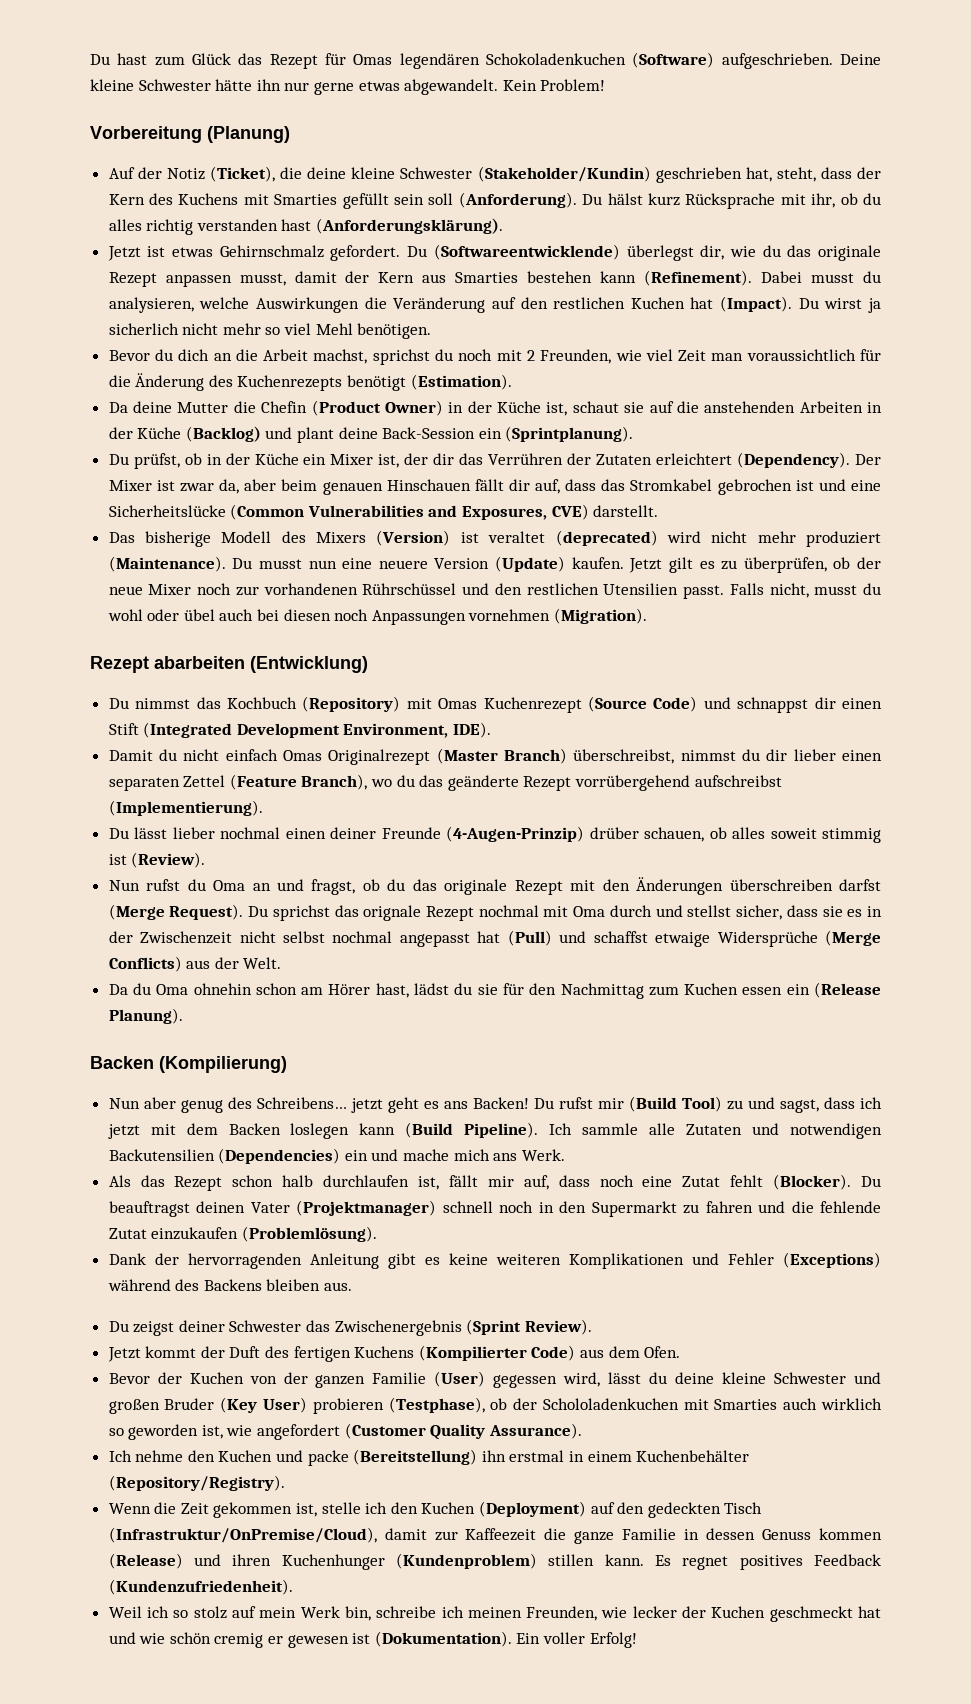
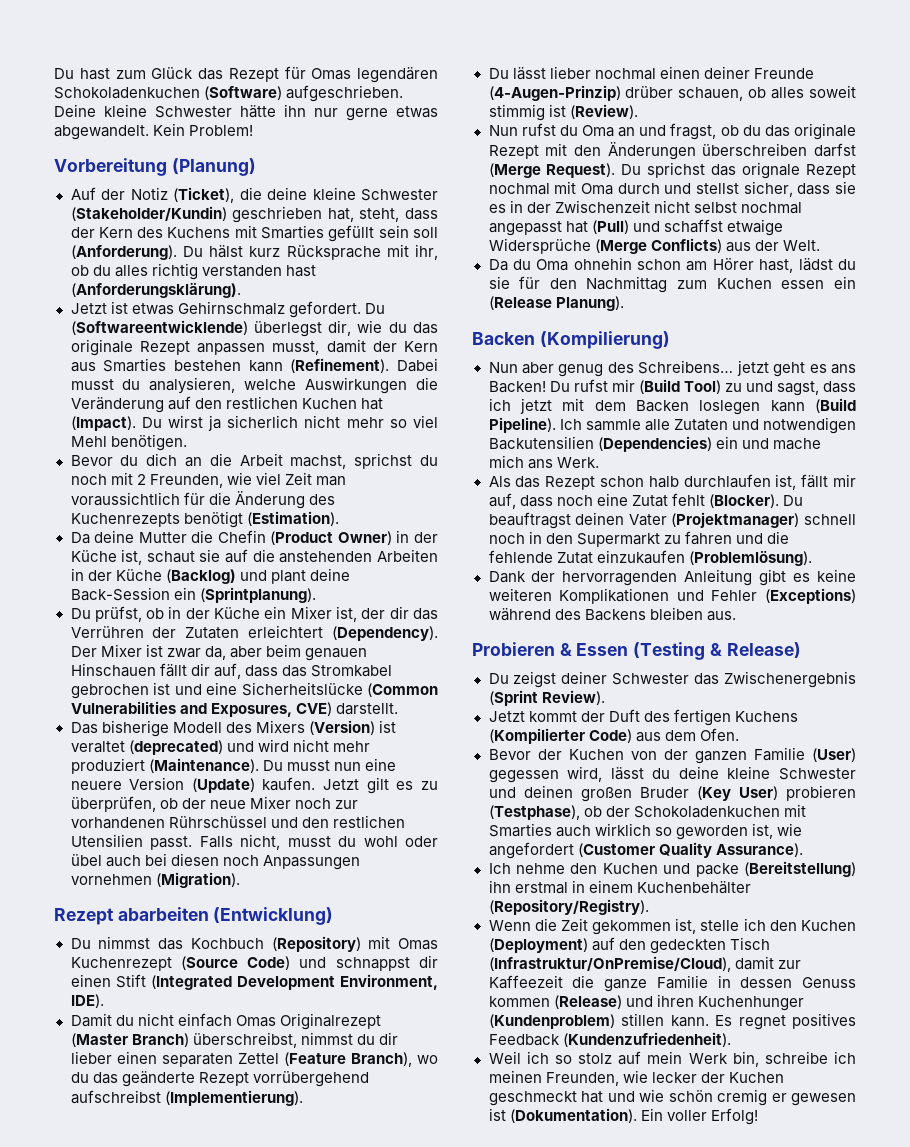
- Das bisherige Modell des Mixers (Version) ist veraltet (deprecated) wird nicht mehr produziert (Maintenance).
+ Das bisherige Modell des Mixers (Version) ist veraltet (deprecated) und wird nicht mehr produziert (Maintenance).
+ Probieren & Essen (Testing & Release)
- Bevor der Kuchen von der ganzen Familie (User) gegessen wird, lässt du deine kleine Schwester und großen Bruder (Key User) probieren (Testphase), ob der Schololadenkuchen mit Smarties auch wirklich so geworden ist, wie angefordert (Customer Quality Assurance).
+ Bevor der Kuchen von der ganzen Familie (User) gegessen wird, lässt du deine kleine Schwester und deinen großen Bruder (Key User) probieren (Testphase), ob der Schokoladenkuchen mit Smarties auch wirklich so geworden ist, wie angefordert (Customer Quality Assurance).

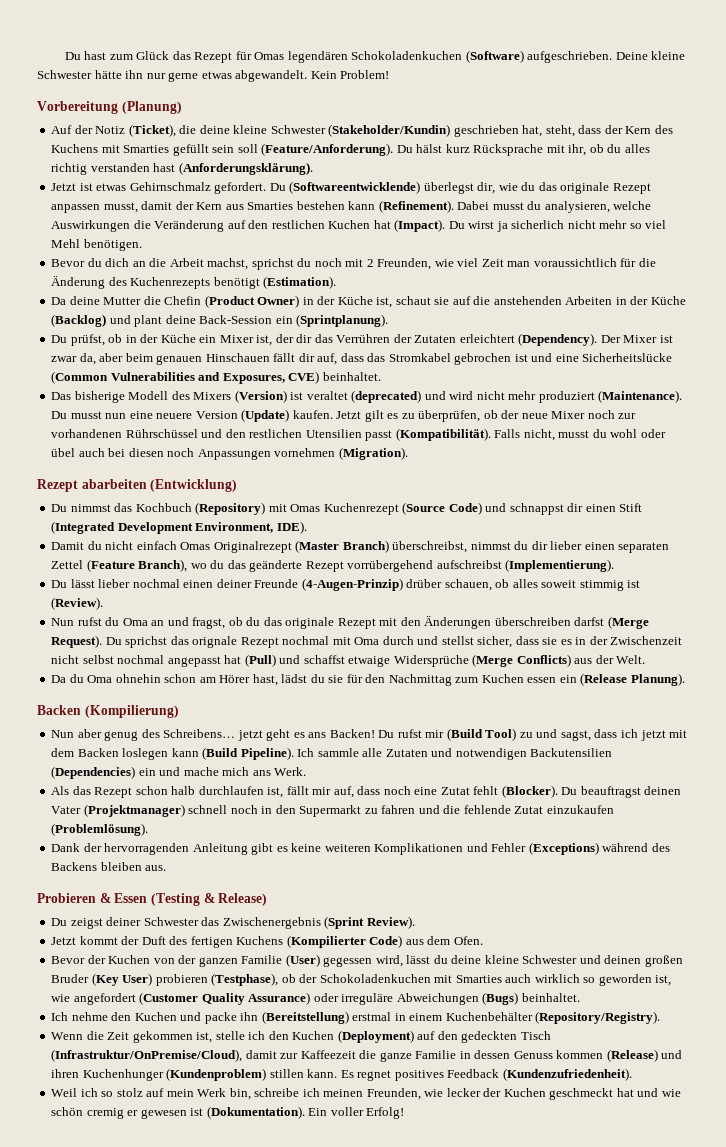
- Auf der Notiz (Ticket), die deine kleine Schwester (Stakeholder/Kundin) geschrieben hat, steht, dass der Kern des Kuchens mit Smarties gefüllt sein soll (Anforderung).
+ Auf der Notiz (Ticket), die deine kleine Schwester (Stakeholder/Kundin) geschrieben hat, steht, dass der Kern des Kuchens mit Smarties gefüllt sein soll (Feature/Anforderung).
- Der Mixer ist zwar da, aber beim genauen Hinschauen fällt dir auf, dass das Stromkabel gebrochen ist und eine Sicherheitslücke (Common Vulnerabilities and Exposures, CVE) darstellt.
+ Der Mixer ist zwar da, aber beim genauen Hinschauen fällt dir auf, dass das Stromkabel gebrochen ist und eine Sicherheitslücke (Common Vulnerabilities and Exposures, CVE) beinhaltet.
- Jetzt gilt es zu überprüfen, ob der neue Mixer noch zur vorhandenen Rührschüssel und den restlichen Utensilien passt.
+ Jetzt gilt es zu überprüfen, ob der neue Mixer noch zur vorhandenen Rührschüssel und den restlichen Utensilien passt (Kompatibilität).
- Bevor der Kuchen von der ganzen Familie (User) gegessen wird, lässt du deine kleine Schwester und deinen großen Bruder (Key User) probieren (Testphase), ob der Schokoladenkuchen mit Smarties auch wirklich so geworden ist, wie angefordert (Customer Quality Assurance).
+ Bevor der Kuchen von der ganzen Familie (User) gegessen wird, lässt du deine kleine Schwester und deinen großen Bruder (Key User) probieren (Testphase), ob der Schokoladenkuchen mit Smarties auch wirklich so geworden ist, wie angefordert (Customer Quality Assurance) oder irreguläre Abweichungen (Bugs) beinhaltet.
- Ich nehme den Kuchen und packe (Bereitstellung) ihn erstmal in einem Kuchenbehälter (Repository/Registry).
+ Ich nehme den Kuchen und packe ihn (Bereitstellung) erstmal in einem Kuchenbehälter (Repository/Registry).

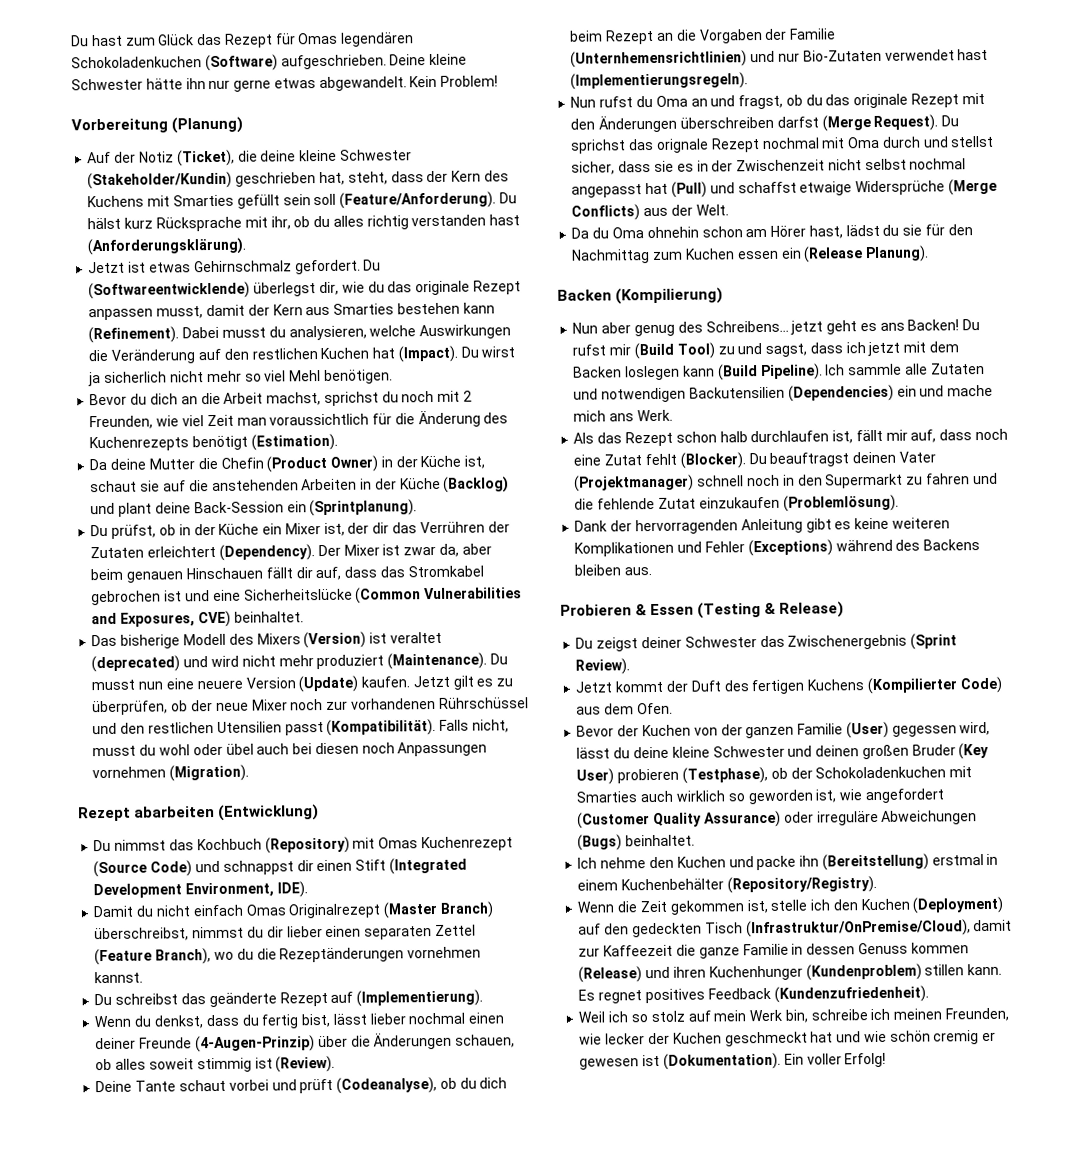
- Damit du nicht einfach Omas Originalrezept (Master Branch) überschreibst, nimmst du dir lieber einen separaten Zettel (Feature Branch), wo du das geänderte Rezept vorrübergehend aufschreibst (Implementierung).
+ Damit du nicht einfach Omas Originalrezept (Master Branch) überschreibst, nimmst du dir lieber einen separaten Zettel (Feature Branch), wo du die Rezeptänderungen vornehmen kannst.
+ Du schreibst das geänderte Rezept auf (Implementierung).
- Du lässt lieber nochmal einen deiner Freunde (4-Augen-Prinzip) drüber schauen, ob alles soweit stimmig ist (Review).
+ Wenn du denkst, dass du fertig bist, lässt lieber nochmal einen deiner Freunde (4-Augen-Prinzip) über die Änderungen schauen, ob alles soweit stimmig ist (Review).
+ Deine Tante schaut vorbei und prüft (Codeanalyse), ob du dich beim Rezept an die Vorgaben der Familie (Unternhemensrichtlinien) und nur Bio-Zutaten verwendet hast (Implementierungsregeln).

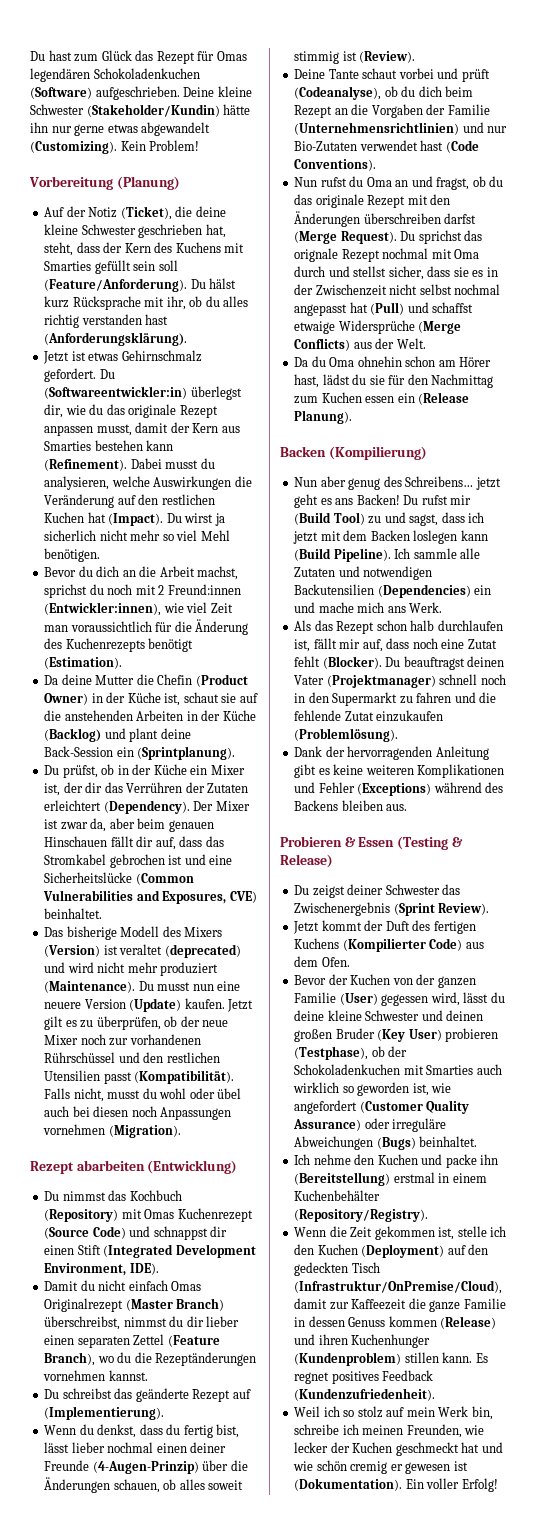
- Deine kleine Schwester hätte ihn nur gerne etwas abgewandelt.
+ Deine kleine Schwester (Stakeholder/Kundin) hätte ihn nur gerne etwas abgewandelt (Customizing).
- Auf der Notiz (Ticket), die deine kleine Schwester (Stakeholder/Kundin) geschrieben hat, steht, dass der Kern des Kuchens mit Smarties gefüllt sein soll (Feature/Anforderung).
+ Auf der Notiz (Ticket), die deine kleine Schwester geschrieben hat, steht, dass der Kern des Kuchens mit Smarties gefüllt sein soll (Feature/Anforderung).
- Du (Softwareentwicklende) überlegst dir, wie du das originale Rezept anpassen musst, damit der Kern aus Smarties bestehen kann (Refinement).
+ Du (Softwareentwickler:in) überlegst dir, wie du das originale Rezept anpassen musst, damit der Kern aus Smarties bestehen kann (Refinement).
- Bevor du dich an die Arbeit machst, sprichst du noch mit 2 Freunden, wie viel Zeit man voraussichtlich für die Änderung des Kuchenrezepts benötigt (Estimation).
+ Bevor du dich an die Arbeit machst, sprichst du noch mit 2 Freund:innen (Entwickler:innen), wie viel Zeit man voraussichtlich für die Änderung des Kuchenrezepts benötigt (Estimation).
- Deine Tante schaut vorbei und prüft (Codeanalyse), ob du dich beim Rezept an die Vorgaben der Familie (Unternhemensrichtlinien) und nur Bio-Zutaten verwendet hast (Implementierungsregeln).
+ Deine Tante schaut vorbei und prüft (Codeanalyse), ob du dich beim Rezept an die Vorgaben der Familie (Unternehmensrichtlinien) und nur Bio-Zutaten verwendet hast (Code Conventions).

